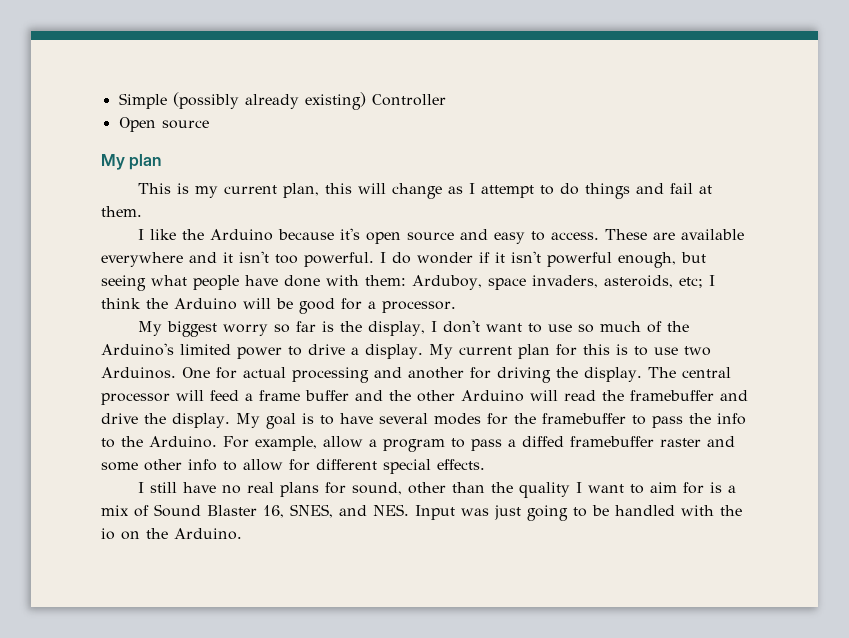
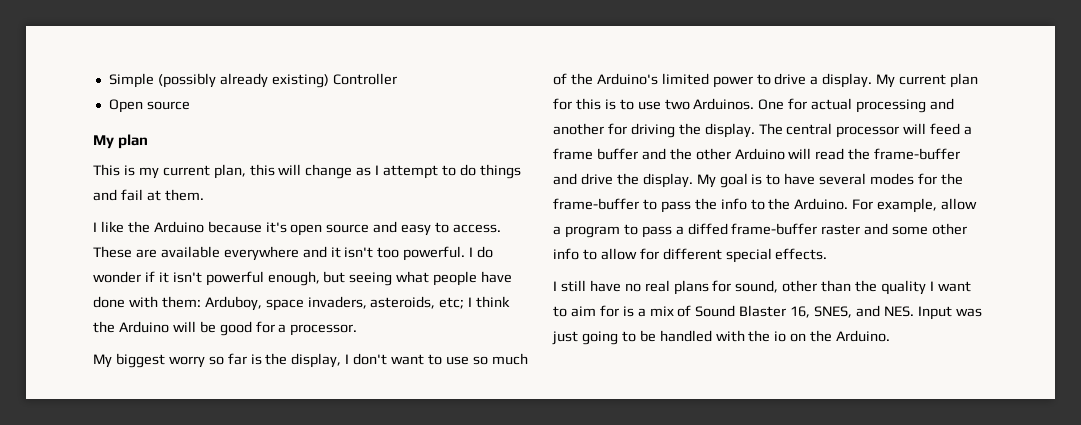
- The central processor will feed a frame buffer and the other Arduino will read the framebuffer and drive the display.
+ The central processor will feed a frame buffer and the other Arduino will read the frame-buffer and drive the display.
- My goal is to have several modes for the framebuffer to pass the info to the Arduino.
+ My goal is to have several modes for the frame-buffer to pass the info to the Arduino.
- For example, allow a program to pass a diffed framebuffer raster and some other info to allow for different special effects.
+ For example, allow a program to pass a diffed frame-buffer raster and some other info to allow for different special effects.

